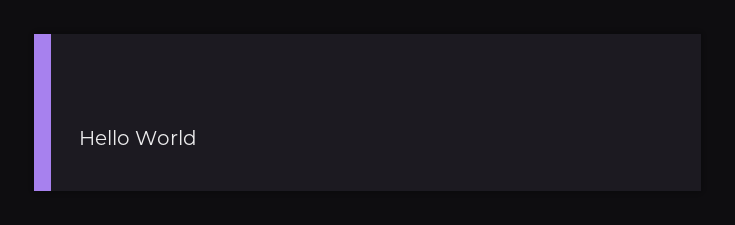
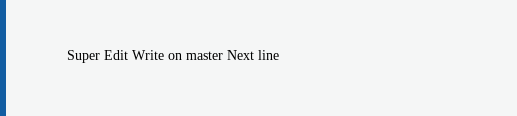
- Hello World
+ Super Edit Write on master Next line

